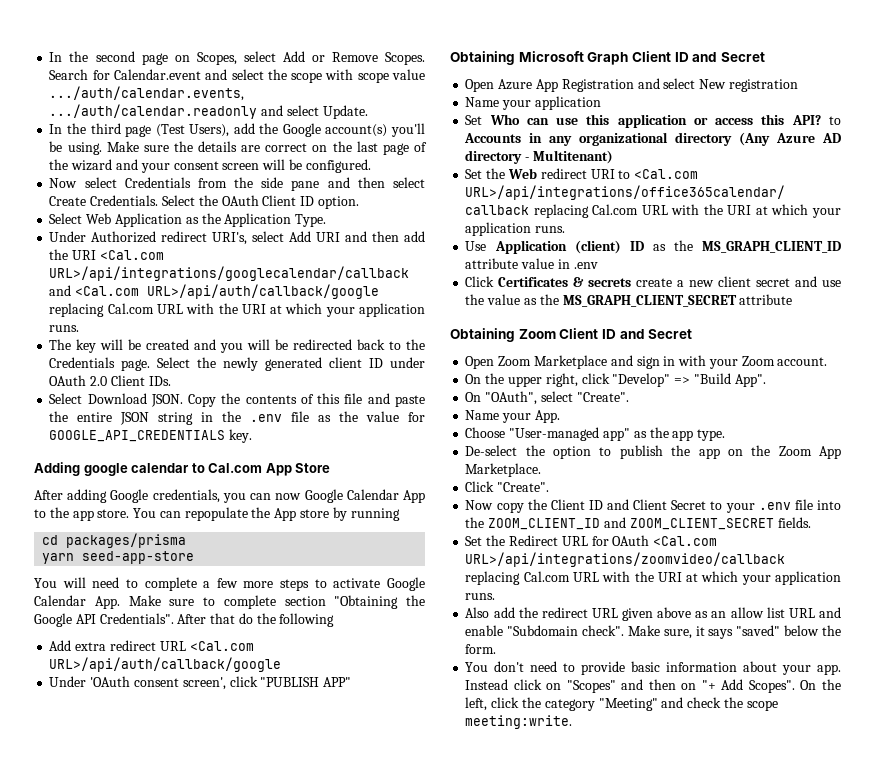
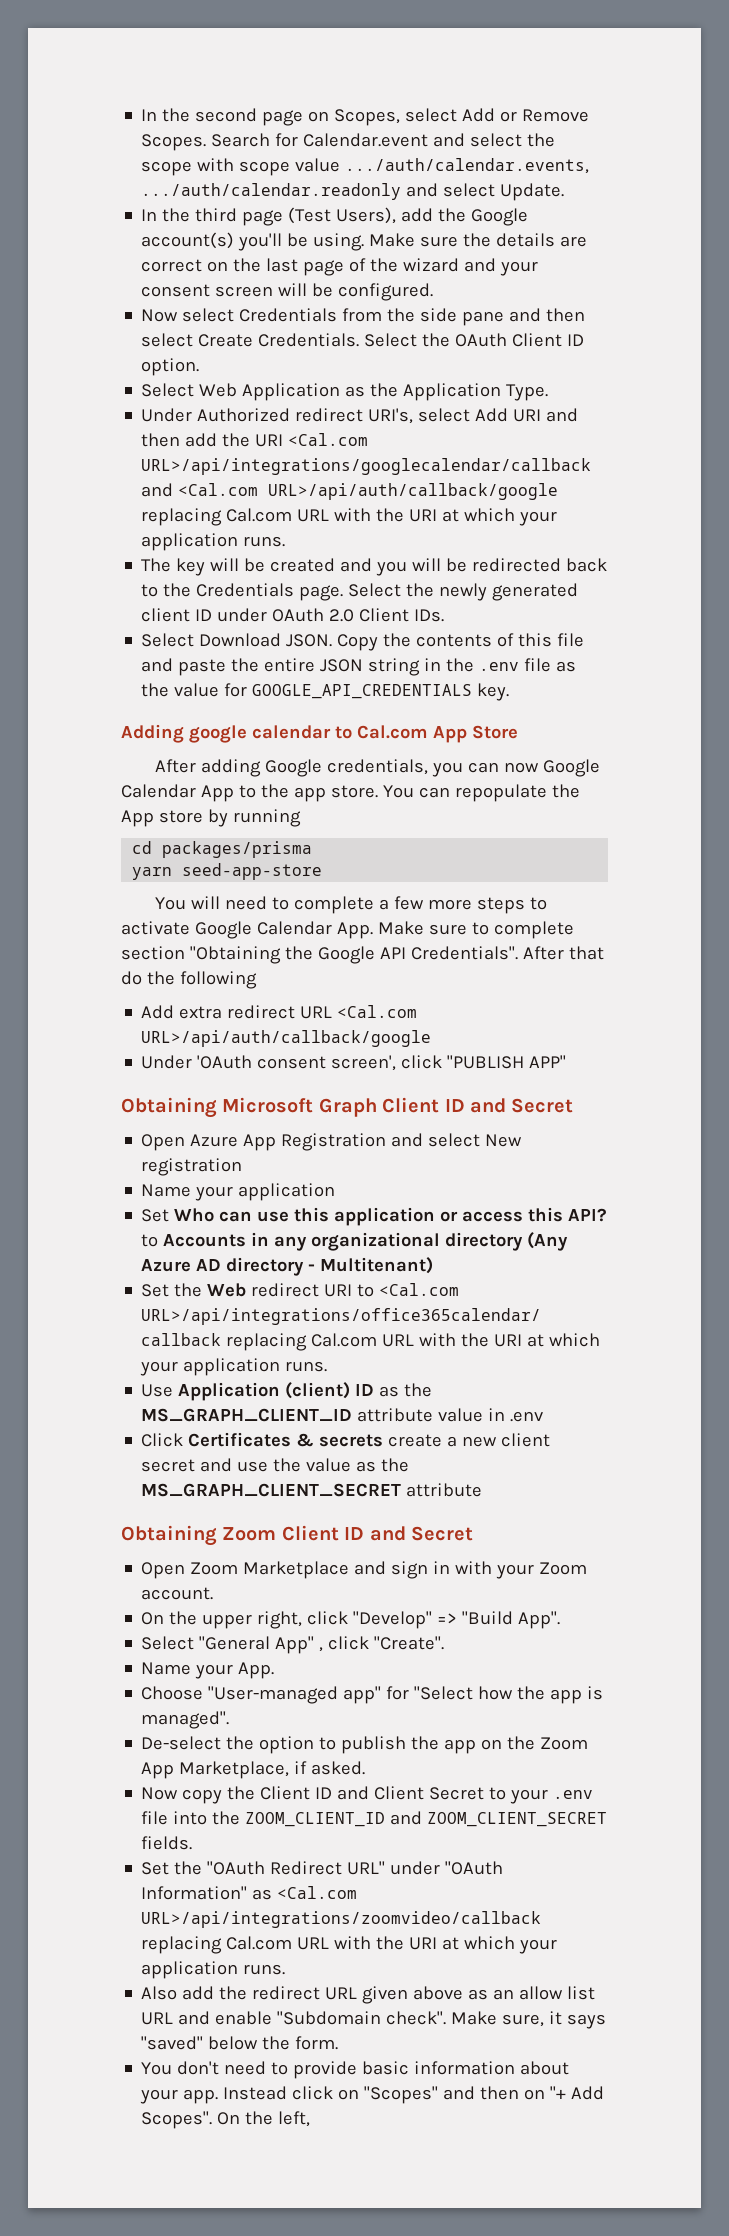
- On "OAuth", select "Create".
+ Select "General App" , click "Create".
- Choose "User-managed app" as the app type.
+ Choose "User-managed app" for "Select how the app is managed".
- De-select the option to publish the app on the Zoom App Marketplace.
- Click "Create".
+ De-select the option to publish the app on the Zoom App Marketplace, if asked.
- Set the Redirect URL for OAuth <Cal.com URL>/api/integrations/zoomvideo/callback replacing Cal.com URL with the URI at which your application runs.
+ Set the "OAuth Redirect URL" under "OAuth Information" as <Cal.com URL>/api/integrations/zoomvideo/callback replacing Cal.com URL with the URI at which your application runs.
- On the left, click the category "Meeting" and check the scope meeting:write.
+ On the left,

